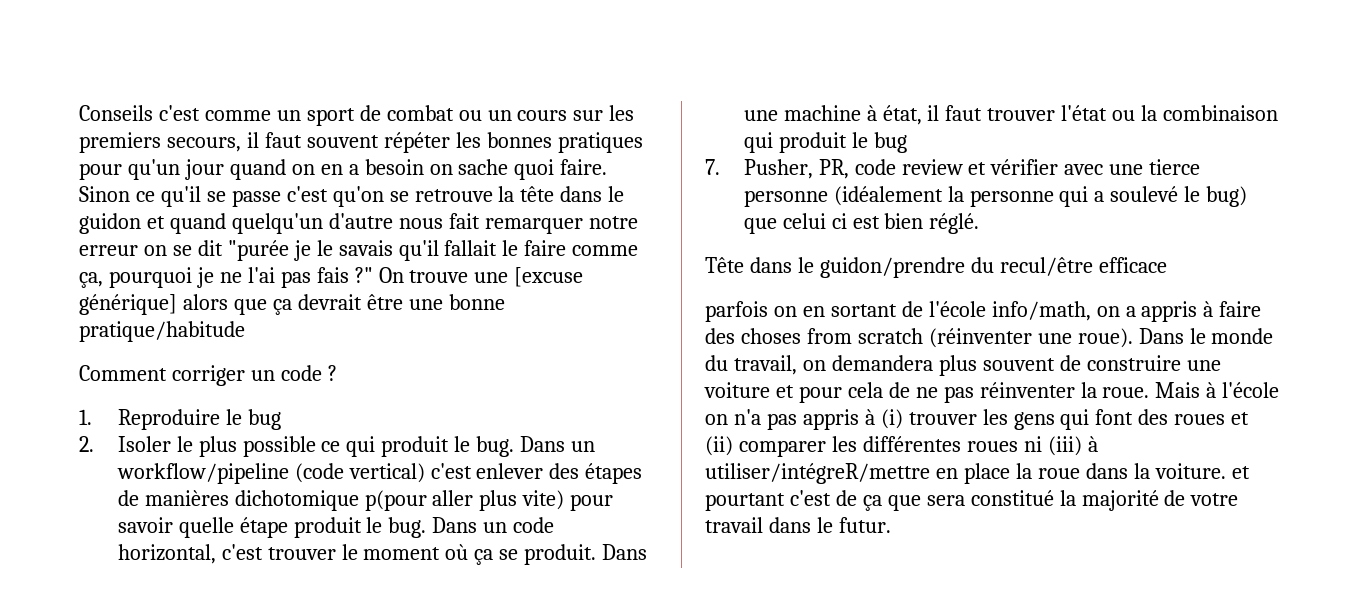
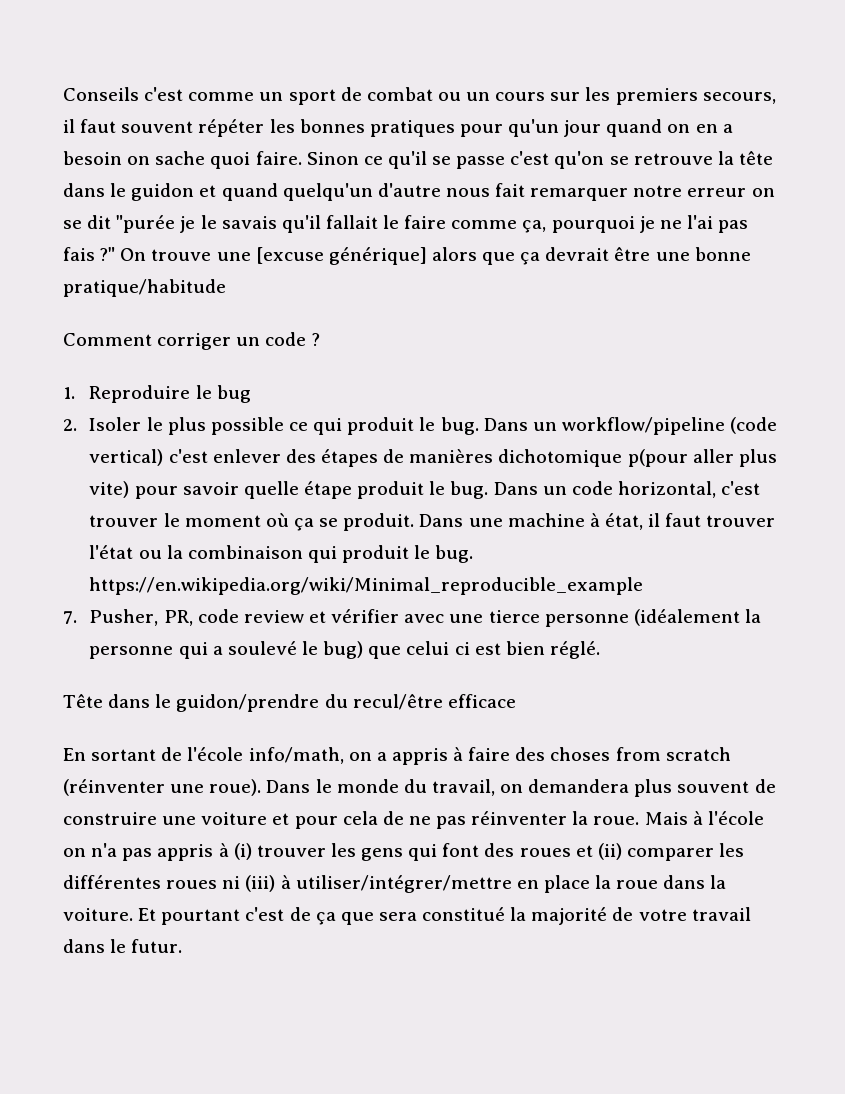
- Dans une machine à état, il faut trouver l'état ou la combinaison qui produit le bug
+ Dans une machine à état, il faut trouver l'état ou la combinaison qui produit le bug. https://en.wikipedia.org/wiki/Minimal_reproducible_example
- parfois on en sortant de l'école info/math, on a appris à faire des choses from scratch (réinventer une roue).
+ En sortant de l'école info/math, on a appris à faire des choses from scratch (réinventer une roue).
- Mais à l'école on n'a pas appris à (i) trouver les gens qui font des roues et (ii) comparer les différentes roues ni (iii) à utiliser/intégreR/mettre en place la roue dans la voiture. et pourtant c'est de ça que sera constitué la majorité de votre travail dans le futur.
+ Mais à l'école on n'a pas appris à (i) trouver les gens qui font des roues et (ii) comparer les différentes roues ni (iii) à utiliser/intégrer/mettre en place la roue dans la voiture. Et pourtant c'est de ça que sera constitué la majorité de votre travail dans le futur.

